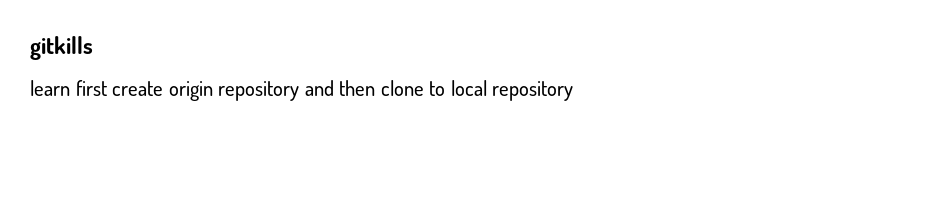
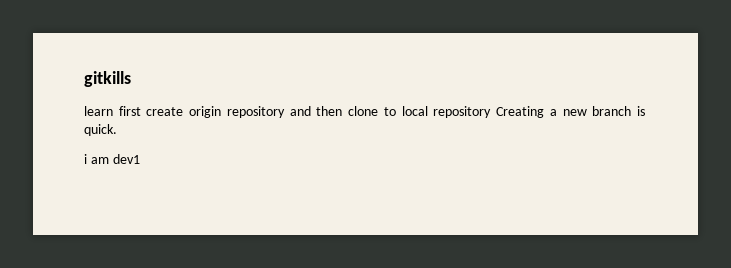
- learn first create origin repository and then clone to local repository
+ learn first create origin repository and then clone to local repository Creating a new branch is quick.
+ i am dev1

